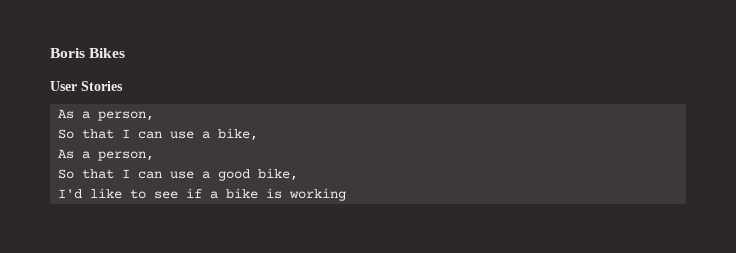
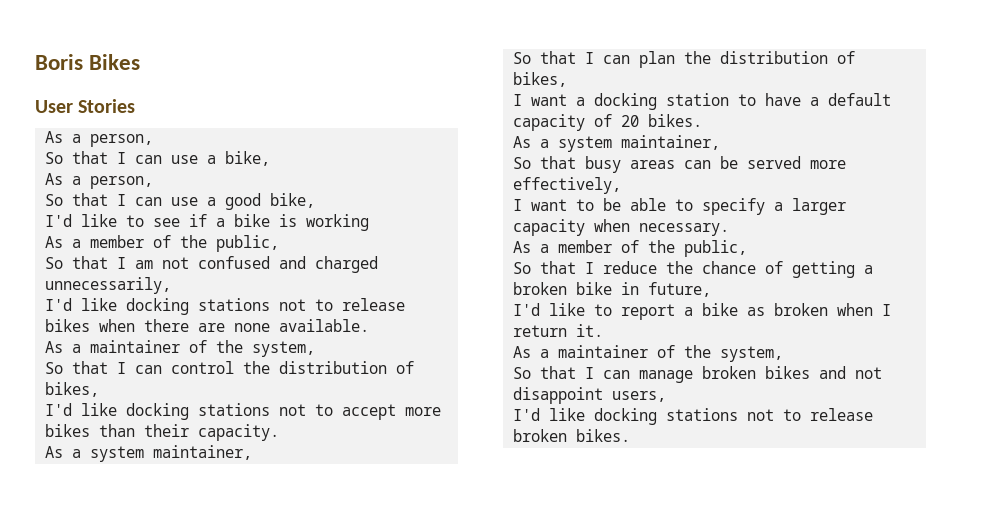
  I'd like to see if a bike is working
+ As a member of the public,
+ So that I am not confused and charged unnecessarily,
+ I'd like docking stations not to release bikes when there are none available.
+ As a maintainer of the system,
+ So that I can control the distribution of bikes,
+ I'd like docking stations not to accept more bikes than their capacity.
+ As a system maintainer,
+ So that I can plan the distribution of bikes,
+ I want a docking station to have a default capacity of 20 bikes.
+ As a system maintainer,
+ So that busy areas can be served more effectively,
+ I want to be able to specify a larger capacity when necessary.
+ As a member of the public,
+ So that I reduce the chance of getting a broken bike in future,
+ I'd like to report a bike as broken when I return it.
+ As a maintainer of the system,
+ So that I can manage broken bikes and not disappoint users,
+ I'd like docking stations not to release broken bikes.

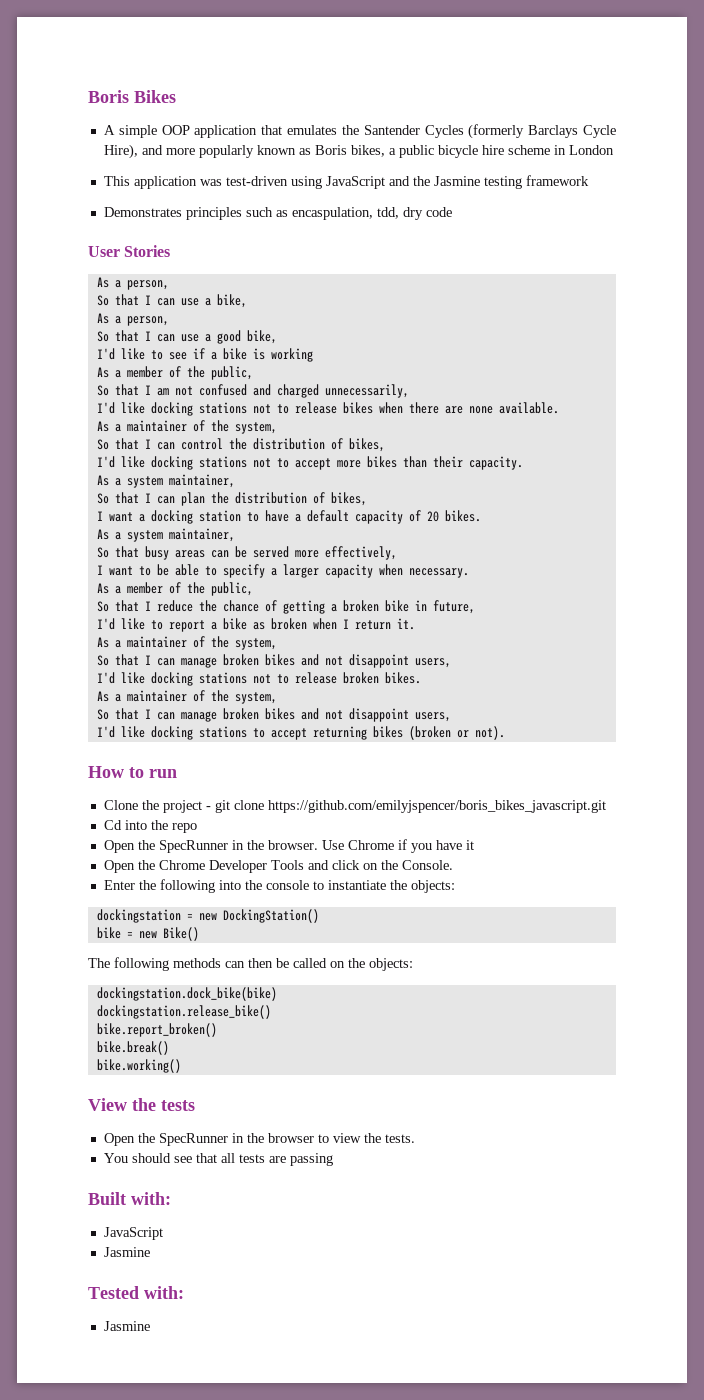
+ A simple OOP application that emulates the Santender Cycles (formerly Barclays Cycle Hire), and more popularly known as Boris bikes, a public bicycle hire scheme in London
+ This application was test-driven using JavaScript and the Jasmine testing framework
+ Demonstrates principles such as encaspulation, tdd, dry code
  I'd like docking stations not to release broken bikes.
+ As a maintainer of the system,
+ So that I can manage broken bikes and not disappoint users,
+ I'd like docking stations to accept returning bikes (broken or not).
+ How to run
+ Clone the project - git clone https://github.com/emilyjspencer/boris_bikes_javascript.git
+ Cd into the repo
+ Open the SpecRunner in the browser. Use Chrome if you have it
+ Open the Chrome Developer Tools and click on the Console.
+ Enter the following into the console to instantiate the objects:
+ dockingstation = new DockingStation()
+ bike = new Bike()
+ The following methods can then be called on the objects:
+ dockingstation.dock_bike(bike)
+ dockingstation.release_bike()
+ bike.report_broken()
+ bike.break()
+ bike.working()
+ View the tests
+ Open the SpecRunner in the browser to view the tests.
+ You should see that all tests are passing
+ Built with:
+ JavaScript
+ Jasmine
+ Tested with:
+ Jasmine

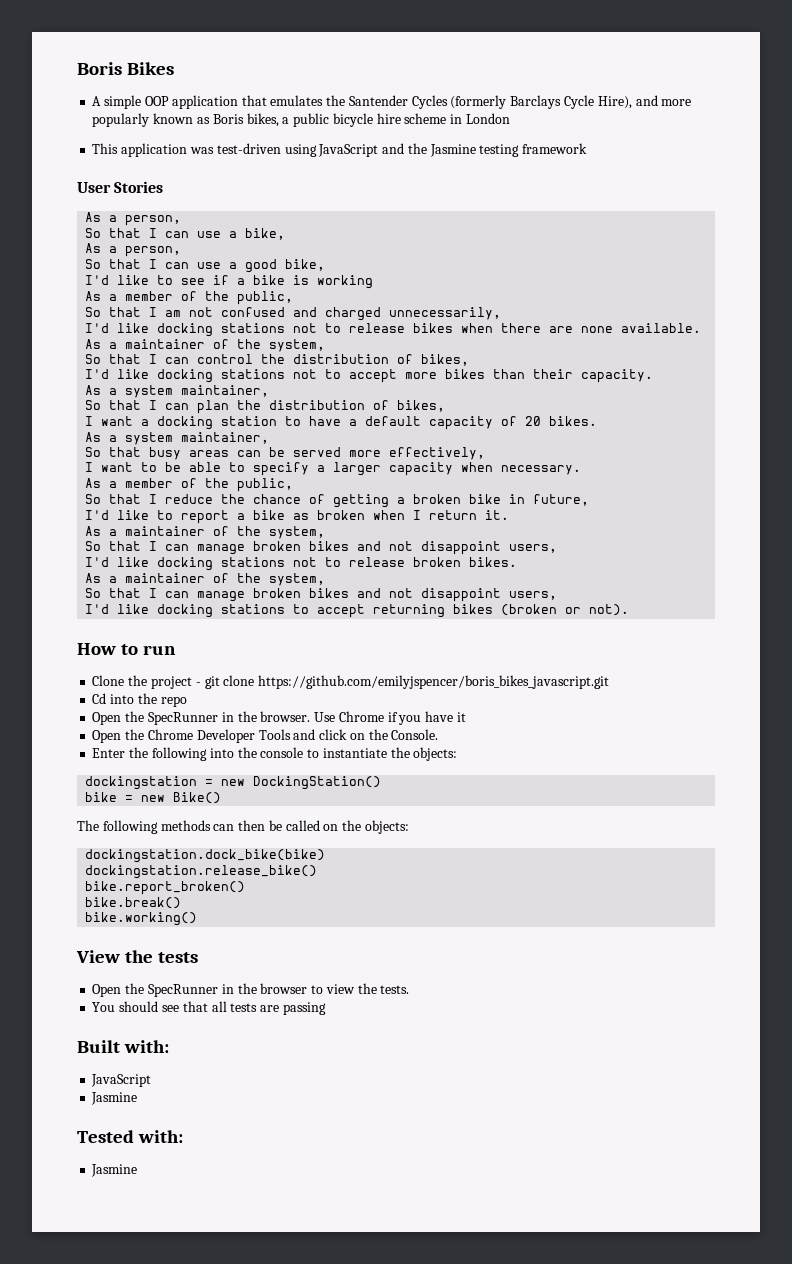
- Demonstrates principles such as encaspulation, tdd, dry code

